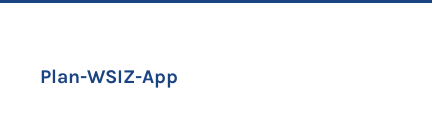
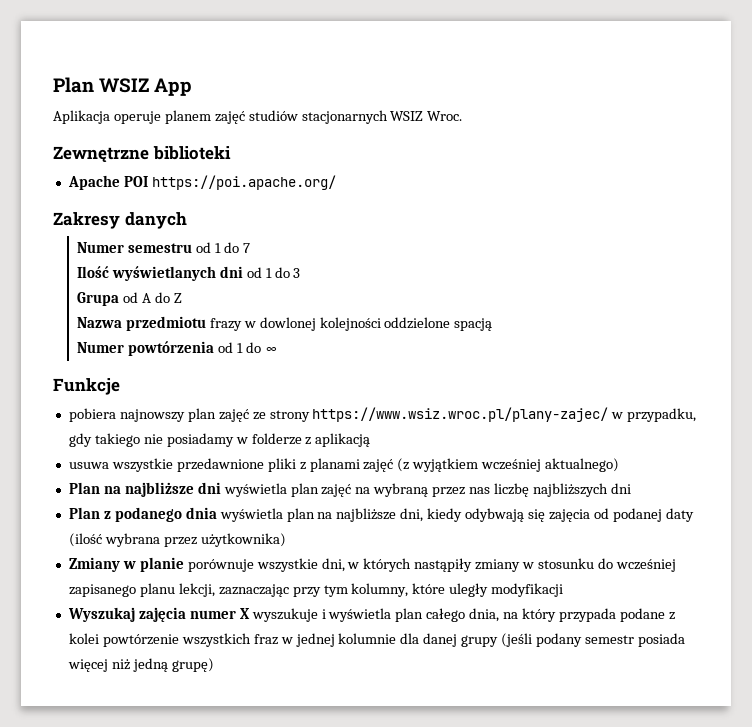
- Plan-WSIZ-App
+ Plan WSIZ App
+ Aplikacja operuje planem zajęć studiów stacjonarnych WSIZ Wroc.
+ Zewnętrzne biblioteki
+ Apache POI https://poi.apache.org/
+ Zakresy danych
+ Numer semestru od 1 do 7
+ Ilość wyświetlanych dni od 1 do 3
+ Grupa od A do Z
+ Nazwa przedmiotu frazy w dowlonej kolejności oddzielone spacją
+ Numer powtórzenia od 1 do ∞
+ Funkcje
+ pobiera najnowszy plan zajęć ze strony https://www.wsiz.wroc.pl/plany-zajec/ w przypadku, gdy takiego nie posiadamy w folderze z aplikacją
+ usuwa wszystkie przedawnione pliki z planami zajęć (z wyjątkiem wcześniej aktualnego)
+ Plan na najbliższe dni wyświetla plan zajęć na wybraną przez nas liczbę najbliższych dni
+ Plan z podanego dnia wyświetla plan na najbliższe dni, kiedy odybwają się zajęcia od podanej daty (ilość wybrana przez użytkownika)
+ Zmiany w planie porównuje wszystkie dni, w których nastąpiły zmiany w stosunku do wcześniej zapisanego planu lekcji, zaznaczając przy tym kolumny, które uległy modyfikacji
+ Wyszukaj zajęcia numer X wyszukuje i wyświetla plan całego dnia, na który przypada podane z kolei powtórzenie wszystkich fraz w jednej kolumnie dla danej grupy (jeśli podany semestr posiada więcej niż jedną grupę)

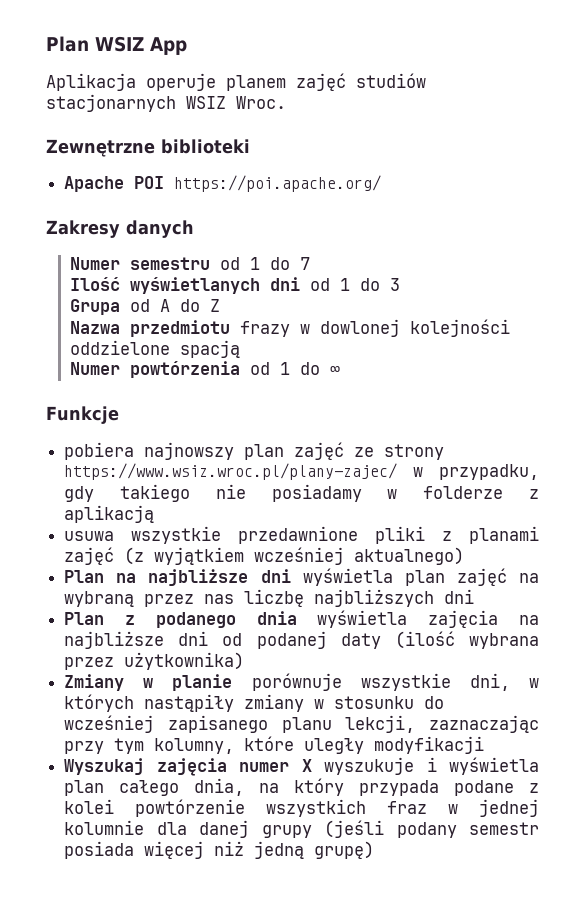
- Plan z podanego dnia wyświetla plan na najbliższe dni, kiedy odybwają się zajęcia od podanej daty (ilość wybrana przez użytkownika)
+ Plan z podanego dnia wyświetla zajęcia na najbliższe dni od podanej daty (ilość wybrana przez użytkownika)

